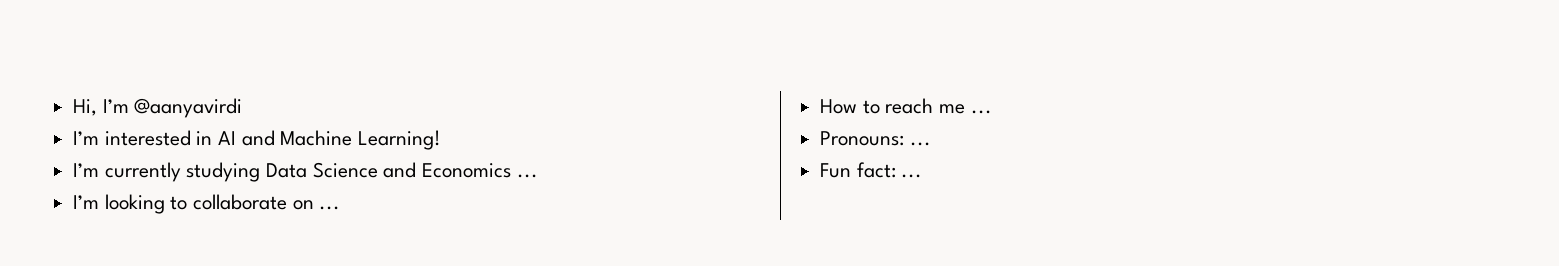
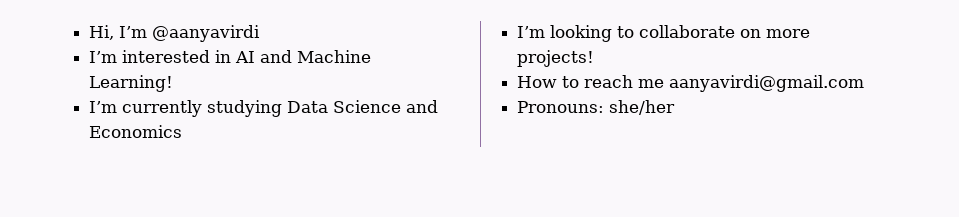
- I’m currently studying Data Science and Economics ...
+ I’m currently studying Data Science and Economics
- I’m looking to collaborate on ...
+ I’m looking to collaborate on more projects!
- How to reach me ...
+ How to reach me aanyavirdi@gmail.com
- Pronouns: ...
- Fun fact: ...
+ Pronouns: she/her

